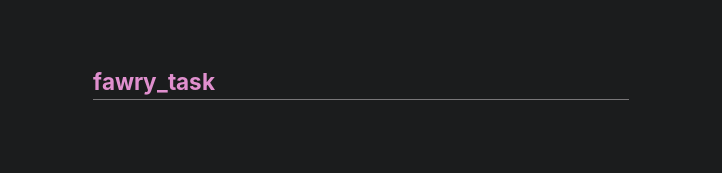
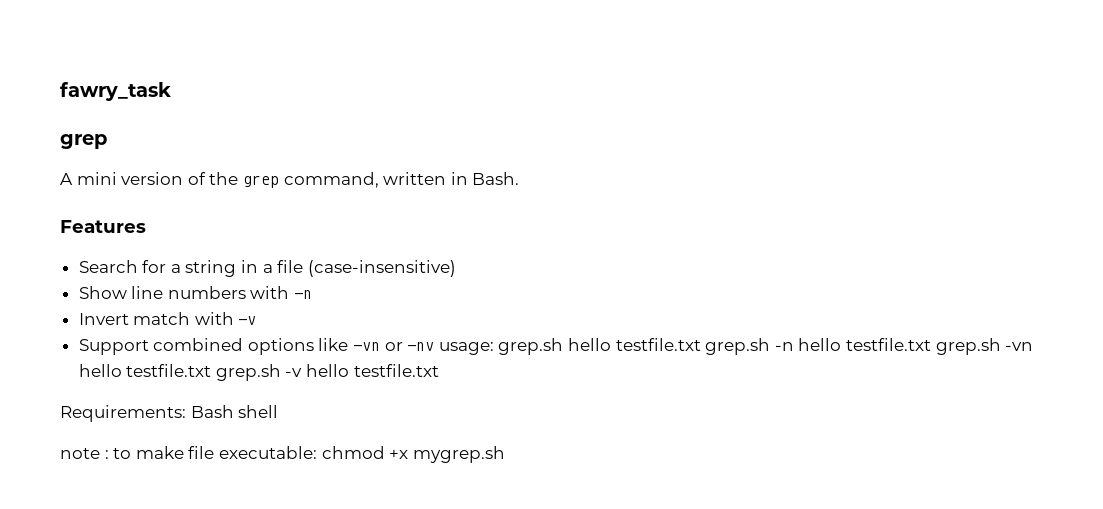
  fawry_task
+ grep
+ A mini version of the grep command, written in Bash.
+ Features
+ Search for a string in a file (case-insensitive)
+ Show line numbers with -n
+ Invert match with -v
+ Support combined options like -vn or -nv usage: grep.sh hello testfile.txt grep.sh -n hello testfile.txt grep.sh -vn hello testfile.txt grep.sh -v hello testfile.txt
+ Requirements: Bash shell
+ note : to make file executable: chmod +x mygrep.sh

